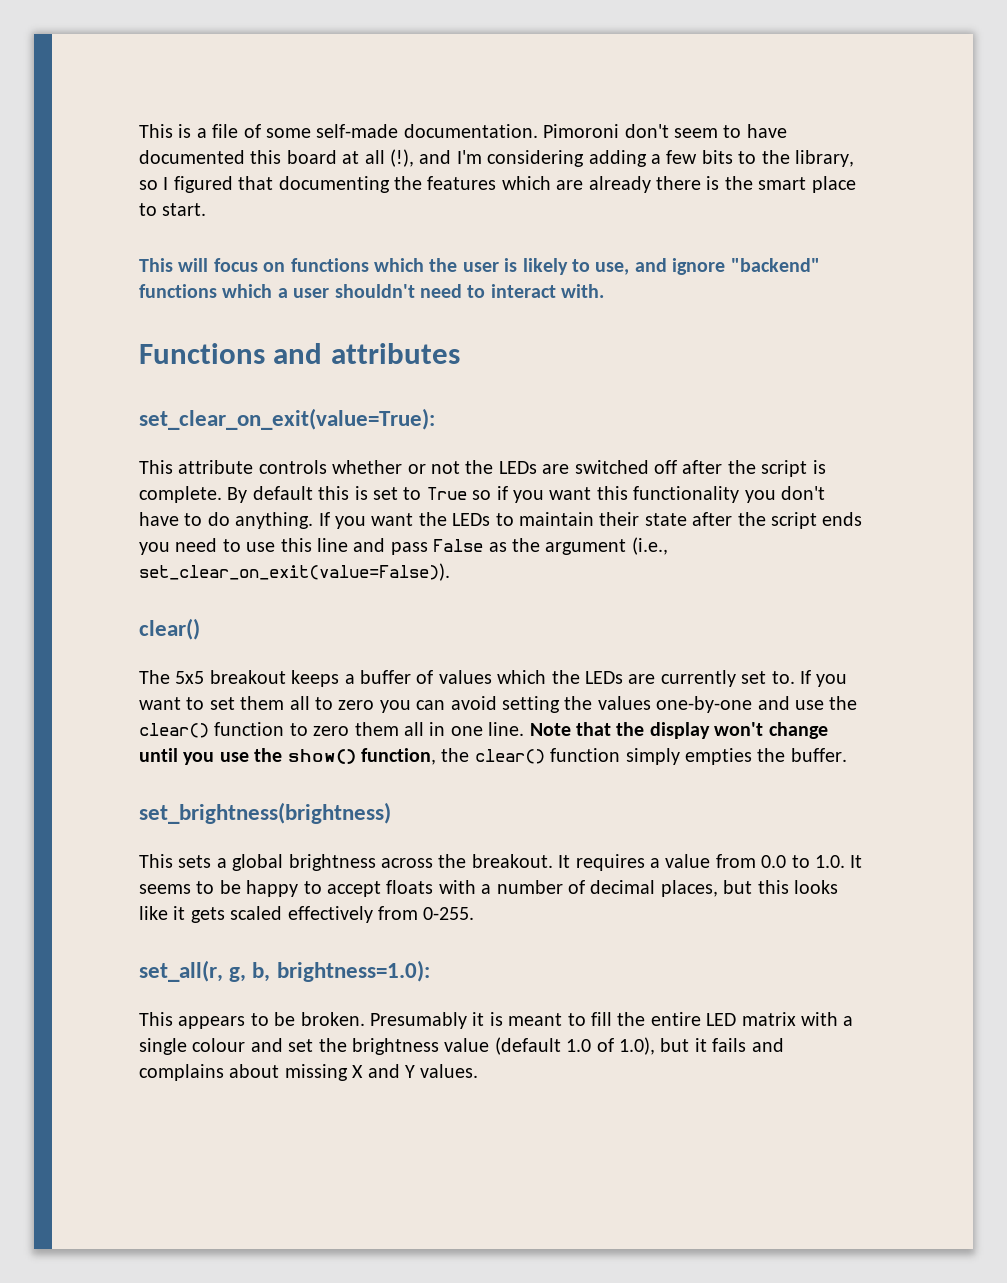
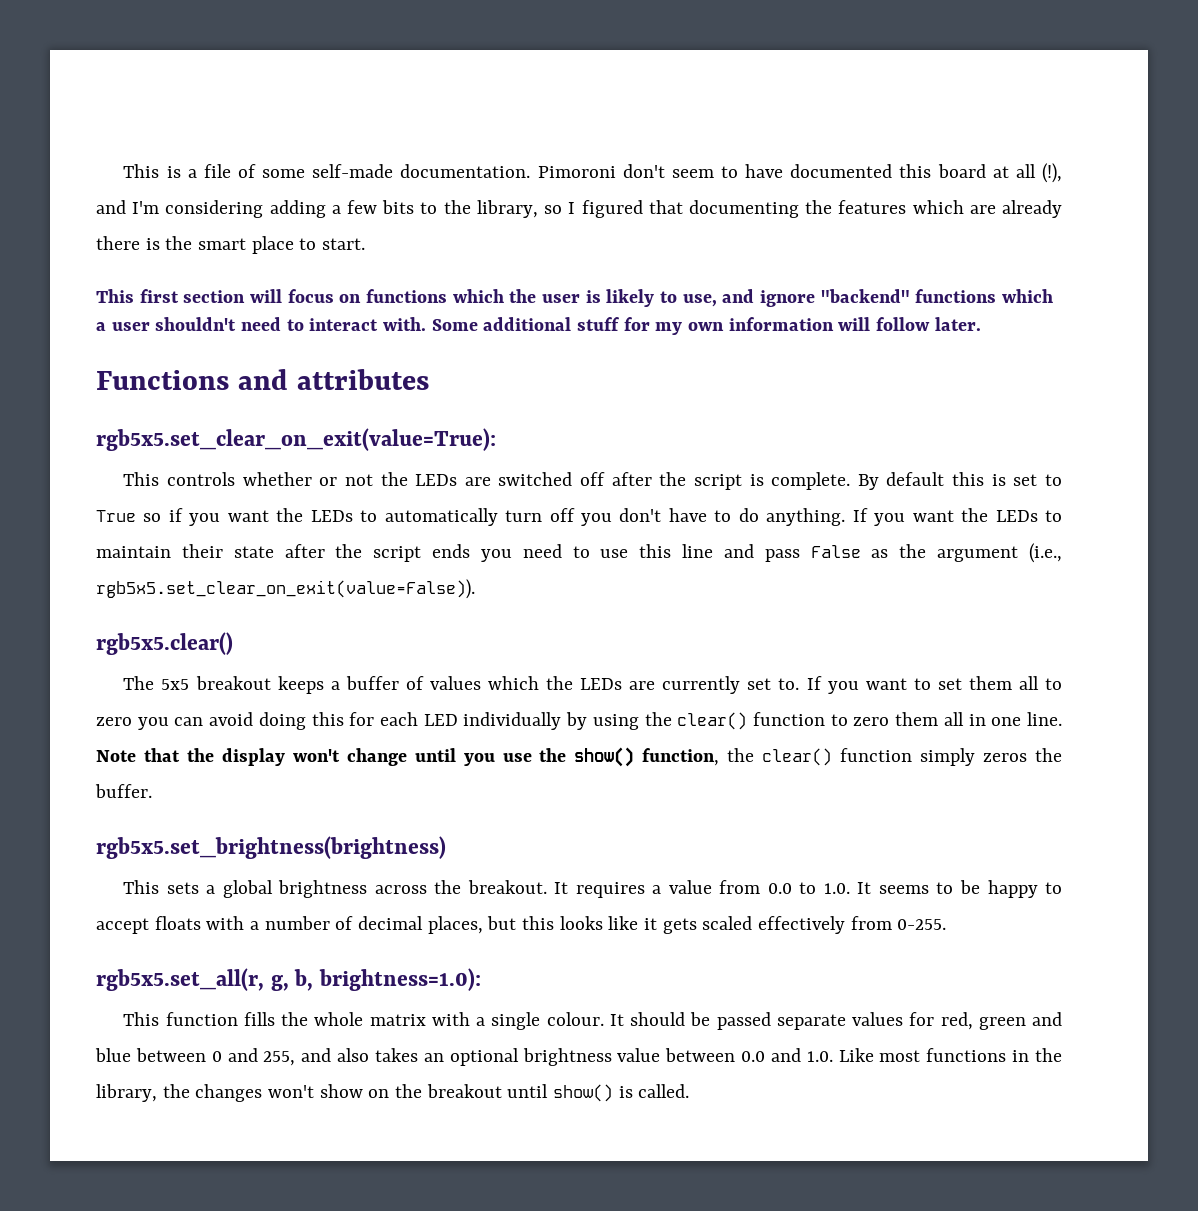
- This will focus on functions which the user is likely to use, and ignore "backend" functions which a user shouldn't need to interact with.
+ This first section will focus on functions which the user is likely to use, and ignore "backend" functions which a user shouldn't need to interact with. Some additional stuff for my own information will follow later.
- set_clear_on_exit(value=True):
- This attribute controls whether or not the LEDs are switched off after the script is complete.
+ rgb5x5.set_clear_on_exit(value=True):
+ This controls whether or not the LEDs are switched off after the script is complete.
- By default this is set to True so if you want this functionality you don't have to do anything.
+ By default this is set to True so if you want the LEDs to automatically turn off you don't have to do anything.
- If you want the LEDs to maintain their state after the script ends you need to use this line and pass False as the argument (i.e., set_clear_on_exit(value=False)).
- clear()
+ If you want the LEDs to maintain their state after the script ends you need to use this line and pass False as the argument (i.e., rgb5x5.set_clear_on_exit(value=False)).
+ rgb5x5.clear()
- If you want to set them all to zero you can avoid setting the values one-by-one and use the clear() function to zero them all in one line.
+ If you want to set them all to zero you can avoid doing this for each LED individually by using the clear() function to zero them all in one line.
- Note that the display won't change until you use the show() function, the clear() function simply empties the buffer.
+ Note that the display won't change until you use the show() function, the clear() function simply zeros the buffer.
- set_brightness(brightness)
+ rgb5x5.set_brightness(brightness)
- set_all(r, g, b, brightness=1.0):
+ rgb5x5.set_all(r, g, b, brightness=1.0):
- This appears to be broken. Presumably it is meant to fill the entire LED matrix with a single colour and set the brightness value (default 1.0 of 1.0), but it fails and complains about missing X and Y values.
+ This function fills the whole matrix with a single colour. It should be passed separate values for red, green and blue between 0 and 255, and also takes an optional brightness value between 0.0 and 1.0. Like most functions in the library, the changes won't show on the breakout until show() is called.

